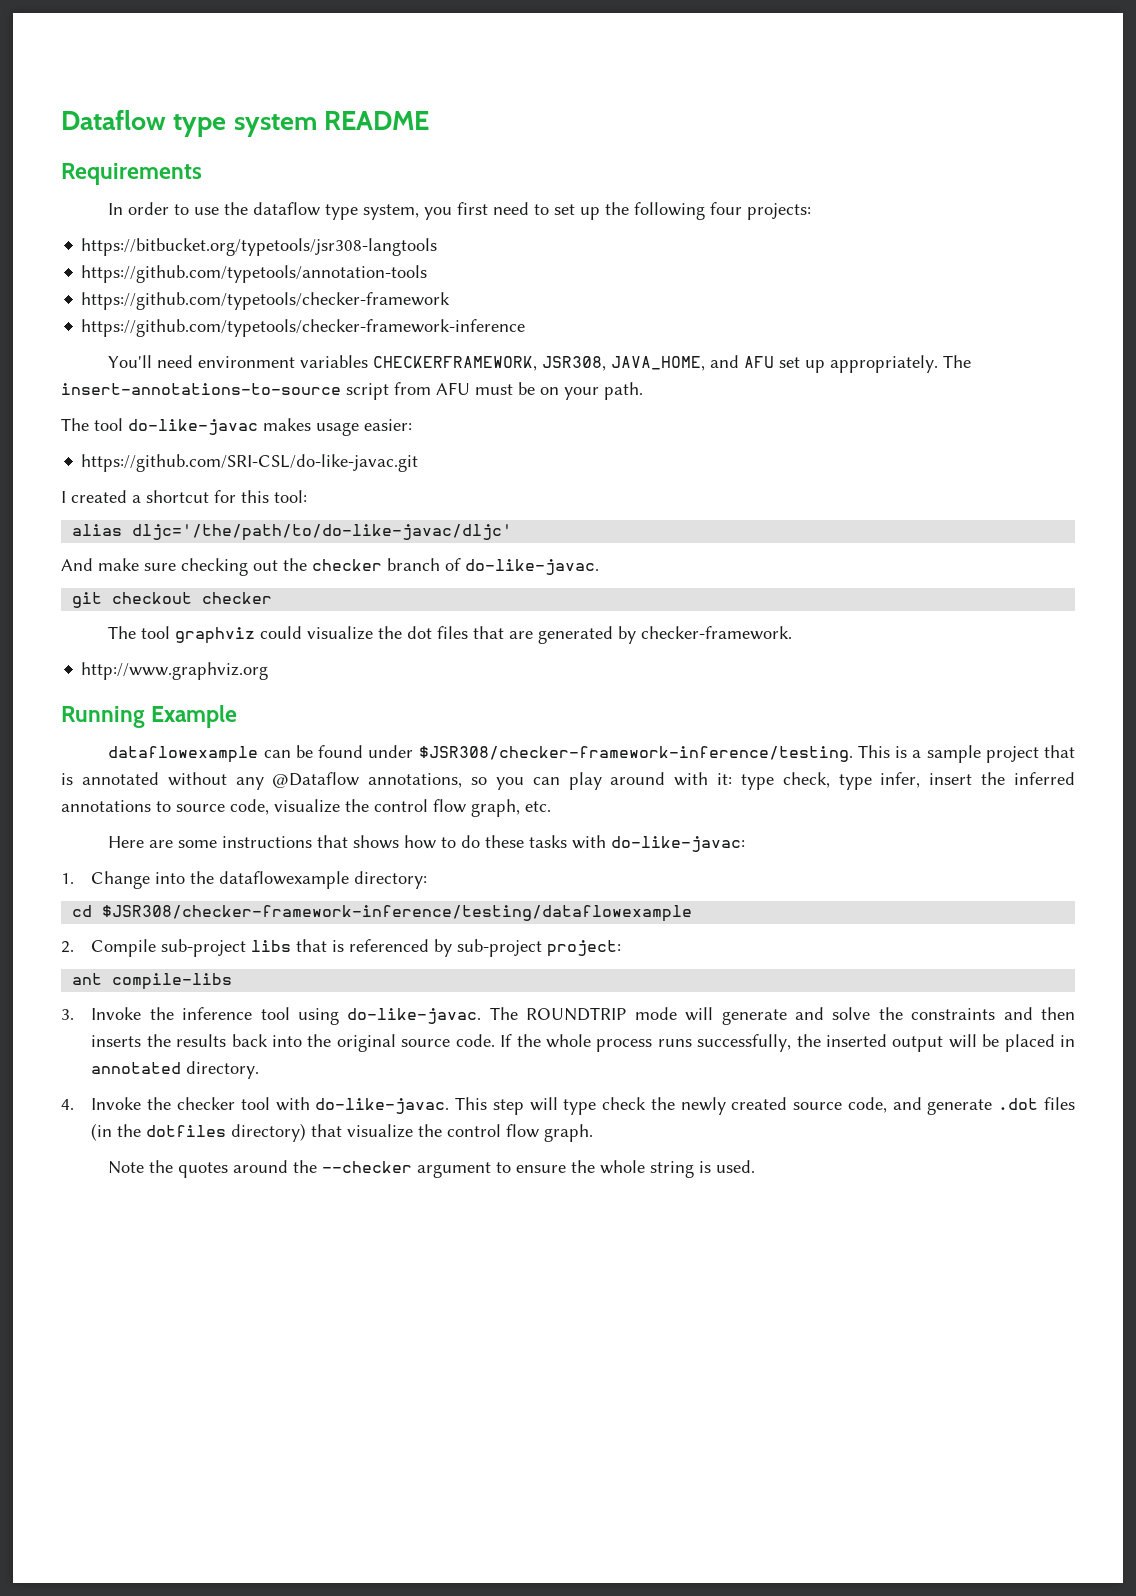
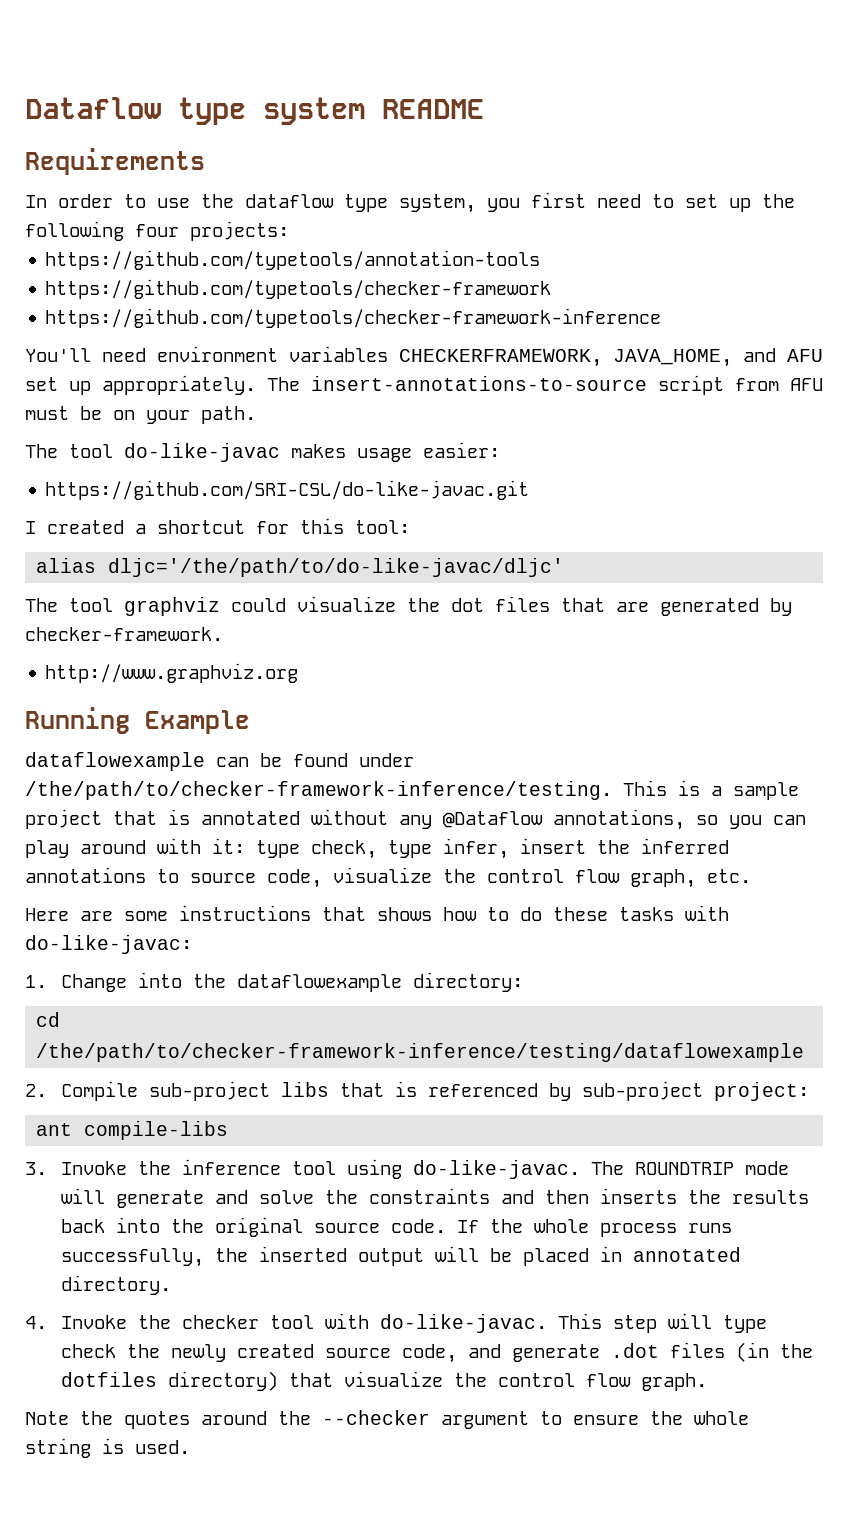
- https://bitbucket.org/typetools/jsr308-langtools
- You'll need environment variables CHECKERFRAMEWORK, JSR308, JAVA_HOME, and AFU set up appropriately.
+ You'll need environment variables CHECKERFRAMEWORK, JAVA_HOME, and AFU set up appropriately.
- And make sure checking out the checker branch of do-like-javac.
- git checkout checker
- dataflowexample can be found under $JSR308/checker-framework-inference/testing.
+ dataflowexample can be found under /the/path/to/checker-framework-inference/testing.
- cd $JSR308/checker-framework-inference/testing/dataflowexample
+ cd /the/path/to/checker-framework-inference/testing/dataflowexample

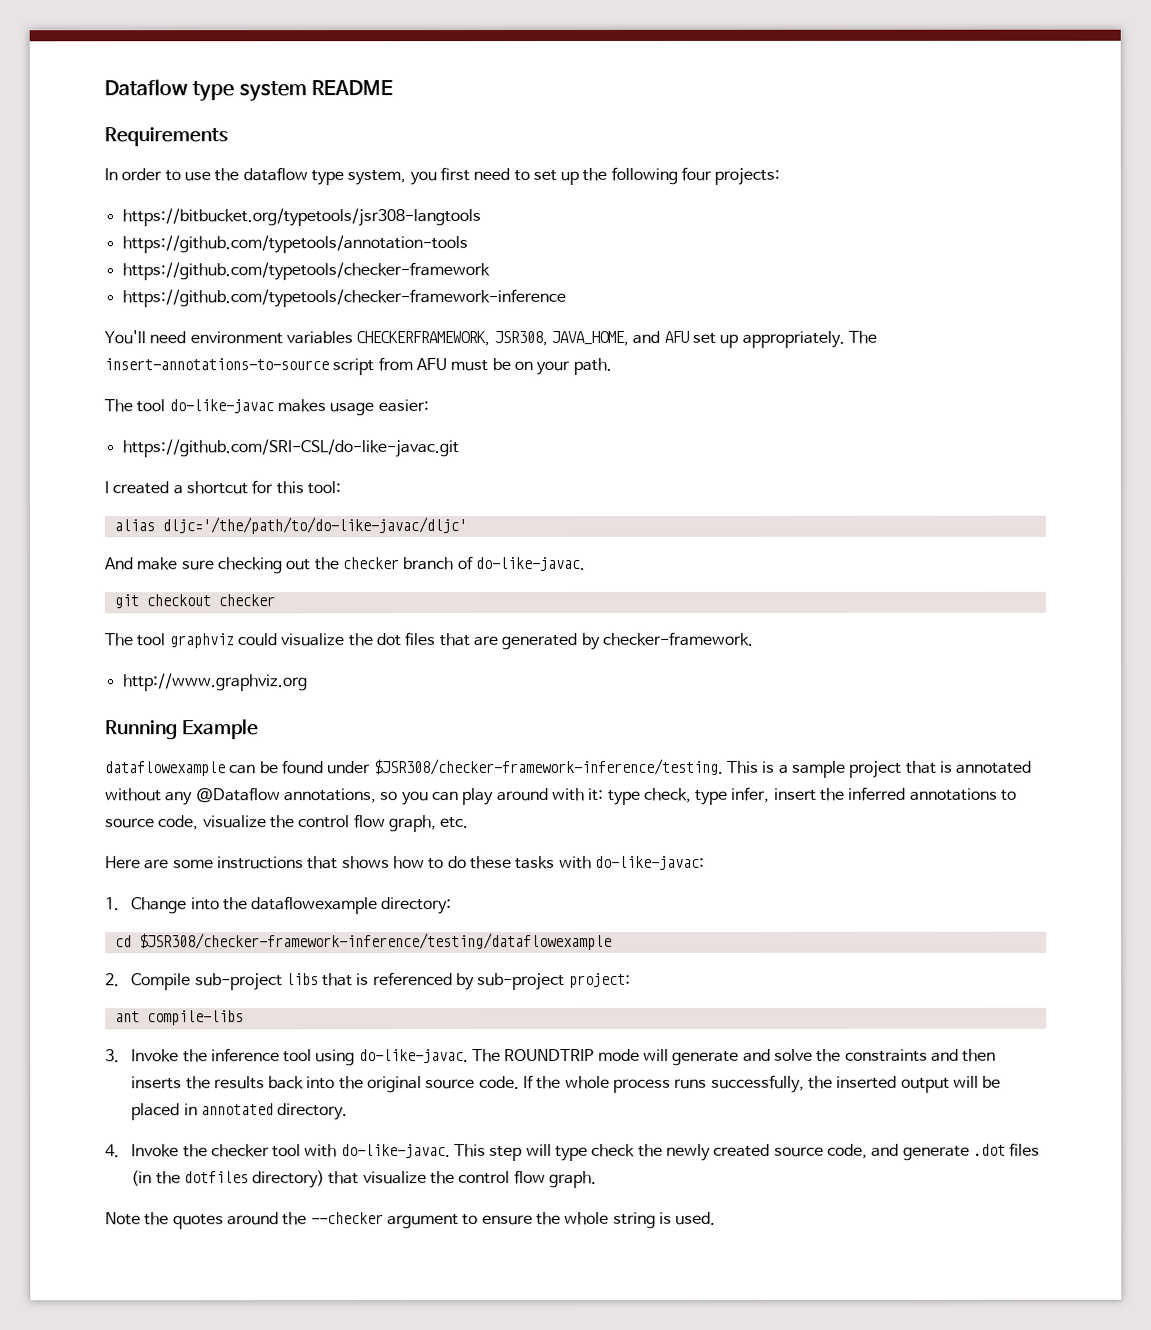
+ https://bitbucket.org/typetools/jsr308-langtools
- You'll need environment variables CHECKERFRAMEWORK, JAVA_HOME, and AFU set up appropriately.
+ You'll need environment variables CHECKERFRAMEWORK, JSR308, JAVA_HOME, and AFU set up appropriately.
+ And make sure checking out the checker branch of do-like-javac.
+ git checkout checker
- dataflowexample can be found under /the/path/to/checker-framework-inference/testing.
+ dataflowexample can be found under $JSR308/checker-framework-inference/testing.
- cd /the/path/to/checker-framework-inference/testing/dataflowexample
+ cd $JSR308/checker-framework-inference/testing/dataflowexample

